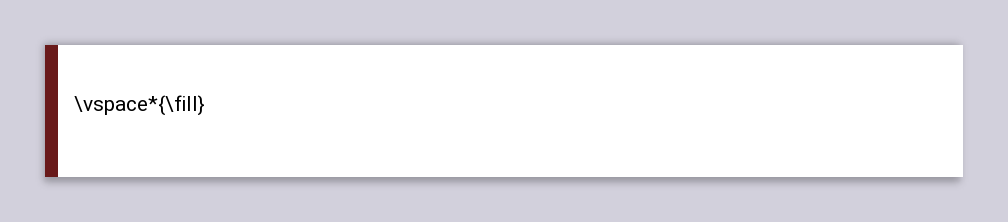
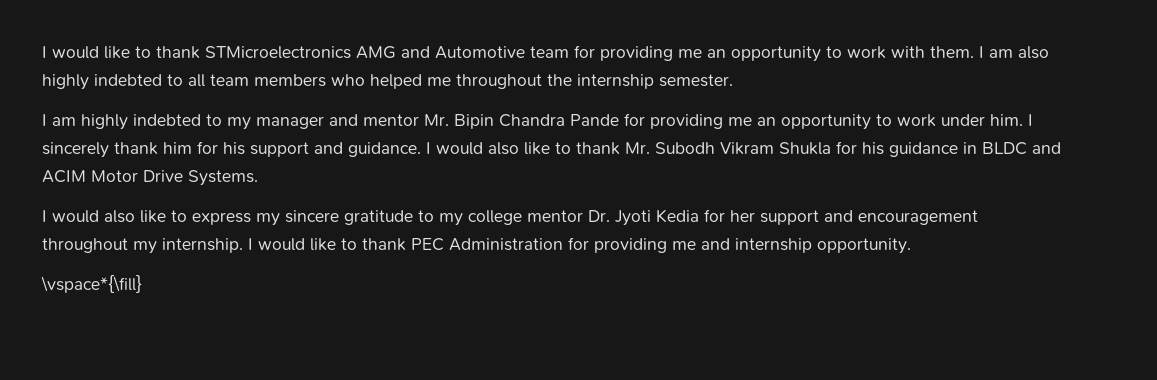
+ I would like to thank STMicroelectronics AMG and Automotive team for providing me an opportunity to work with them. I am also highly indebted to all team members who helped me throughout the internship semester.
+ I am highly indebted to my manager and mentor Mr. Bipin Chandra Pande for providing me an opportunity to work under him. I sincerely thank him for his support and guidance. I would also like to thank Mr. Subodh Vikram Shukla for his guidance in BLDC and ACIM Motor Drive Systems.
+ I would also like to express my sincere gratitude to my college mentor Dr. Jyoti Kedia for her support and encouragement throughout my internship. I would like to thank PEC Administration for providing me and internship opportunity.

